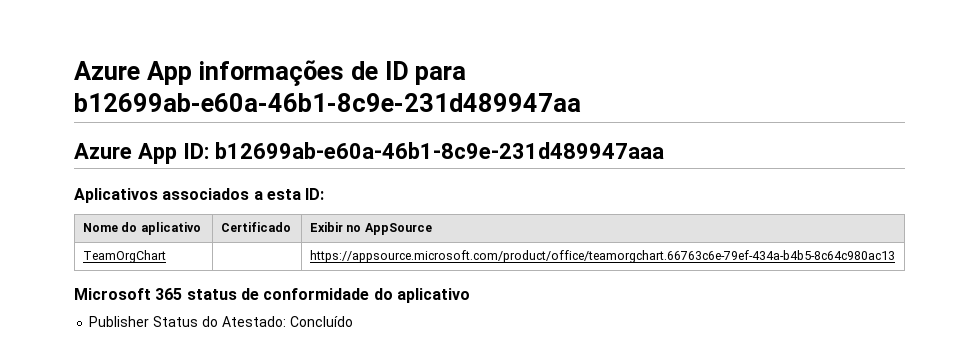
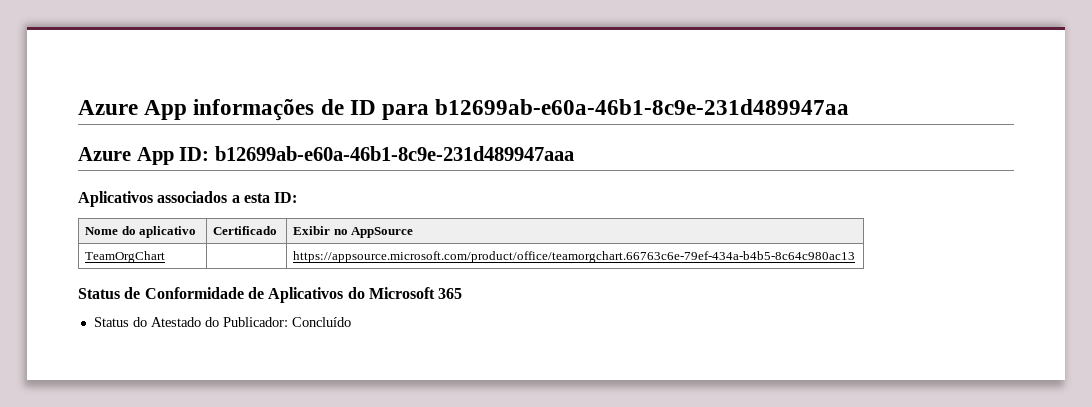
- Microsoft 365 status de conformidade do aplicativo
- Publisher Status do Atestado: Concluído
+ Status de Conformidade de Aplicativos do Microsoft 365
+ Status do Atestado do Publicador: Concluído

